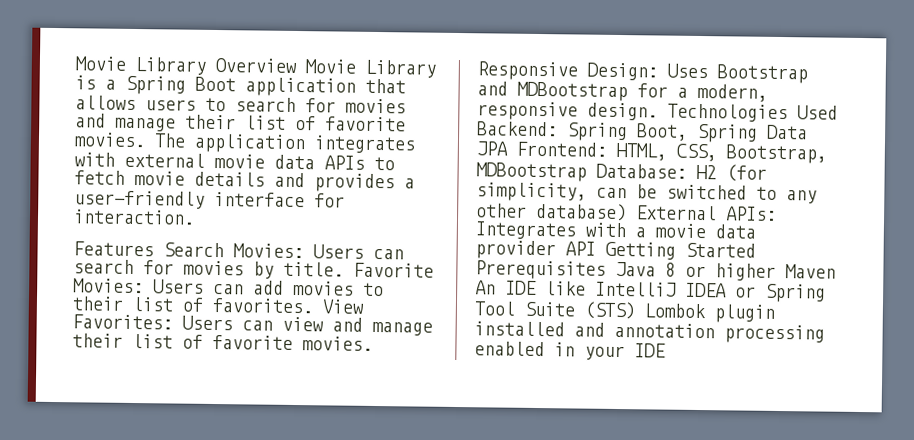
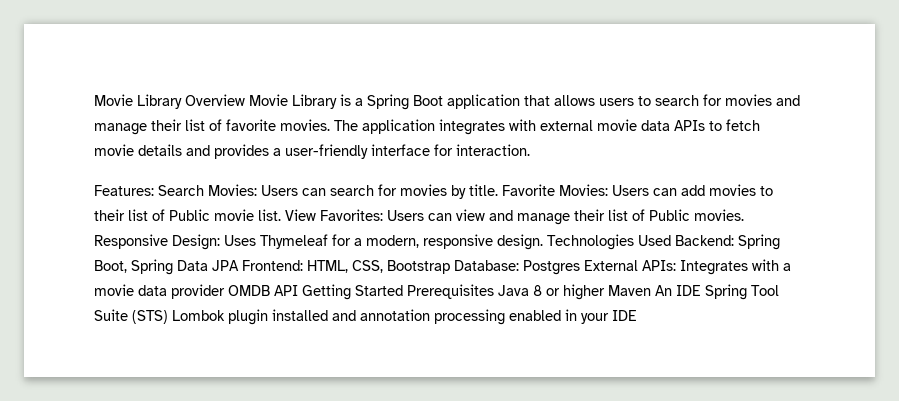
- Features Search Movies: Users can search for movies by title.
+ Features: Search Movies: Users can search for movies by title.
- Favorite Movies: Users can add movies to their list of favorites.
+ Favorite Movies: Users can add movies to their list of Public movie list.
- View Favorites: Users can view and manage their list of favorite movies.
+ View Favorites: Users can view and manage their list of Public movies.
- Responsive Design: Uses Bootstrap and MDBootstrap for a modern, responsive design.
+ Responsive Design: Uses Thymeleaf for a modern, responsive design.
- Technologies Used Backend: Spring Boot, Spring Data JPA Frontend: HTML, CSS, Bootstrap, MDBootstrap Database: H2 (for simplicity, can be switched to any other database) External APIs: Integrates with a movie data provider API Getting Started Prerequisites Java 8 or higher Maven An IDE like IntelliJ IDEA or Spring Tool Suite (STS) Lombok plugin installed and annotation processing enabled in your IDE
+ Technologies Used Backend: Spring Boot, Spring Data JPA Frontend: HTML, CSS, Bootstrap Database: Postgres External APIs: Integrates with a movie data provider OMDB API Getting Started Prerequisites Java 8 or higher Maven An IDE Spring Tool Suite (STS) Lombok plugin installed and annotation processing enabled in your IDE

